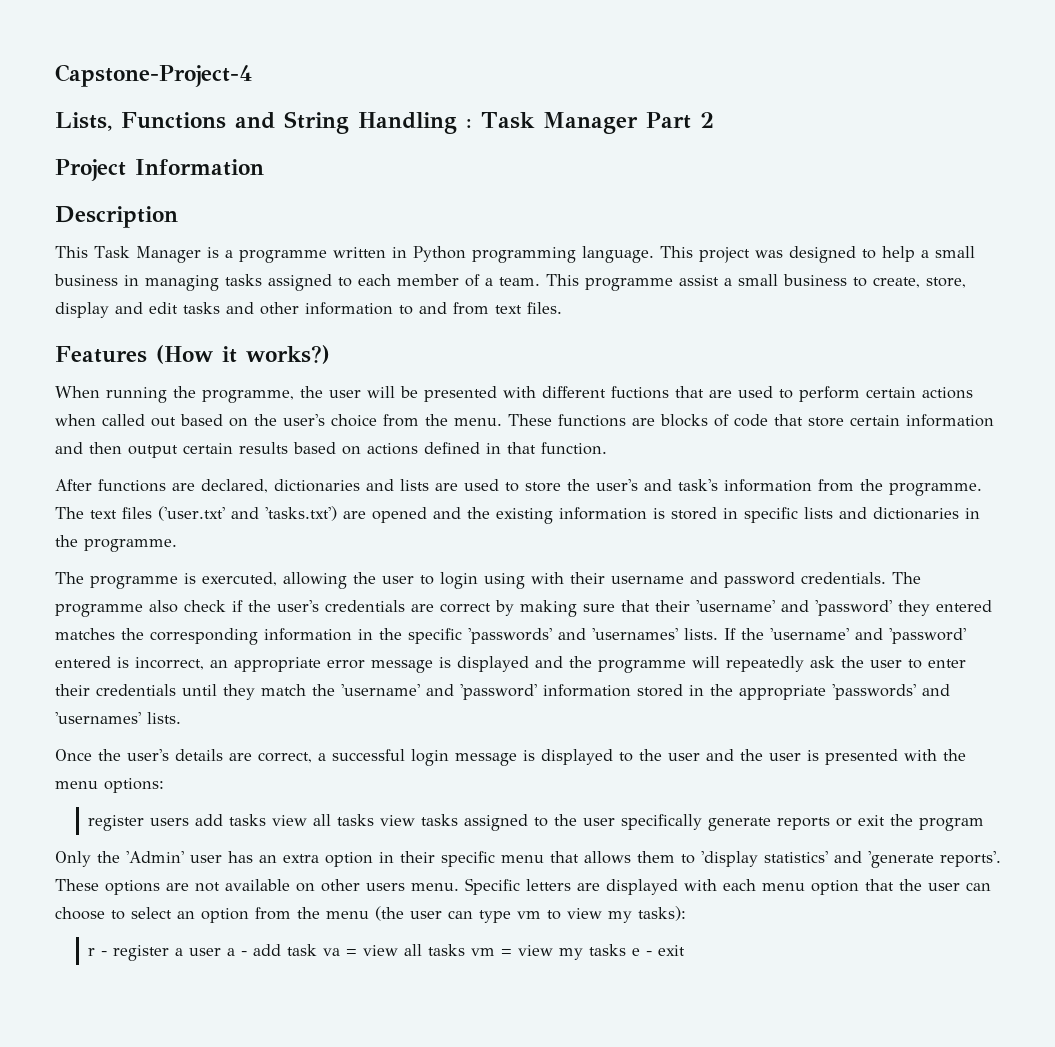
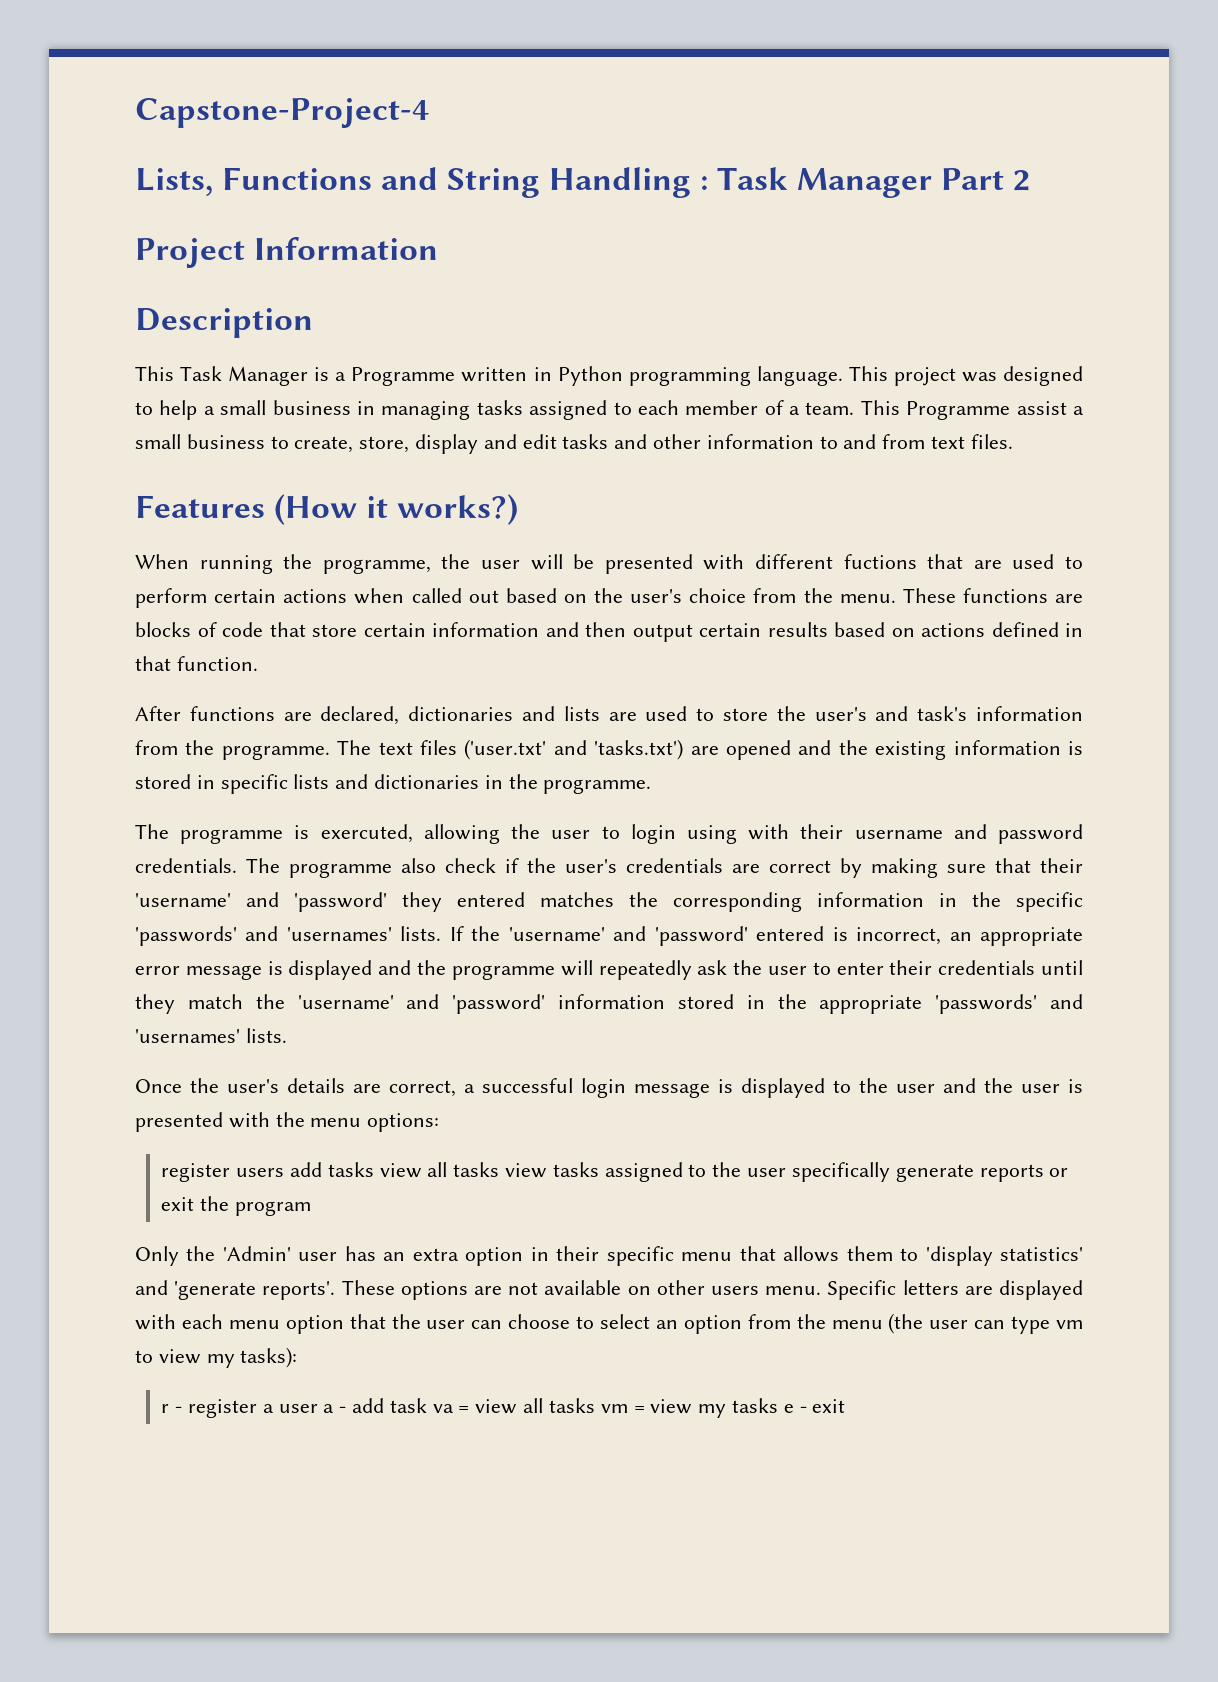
- This Task Manager is a programme written in Python programming language.
+ This Task Manager is a Programme written in Python programming language.
- This programme assist a small business to create, store, display and edit tasks and other information to and from text files.
+ This Programme assist a small business to create, store, display and edit tasks and other information to and from text files.

